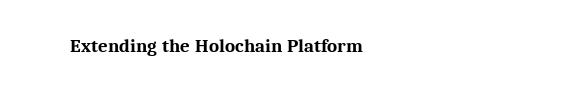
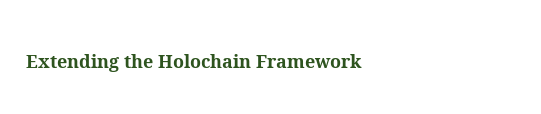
- Extending the Holochain Platform
+ Extending the Holochain Framework

